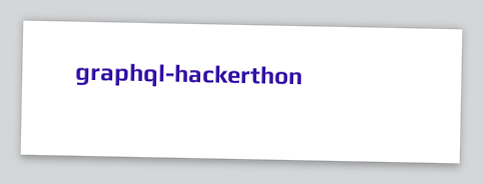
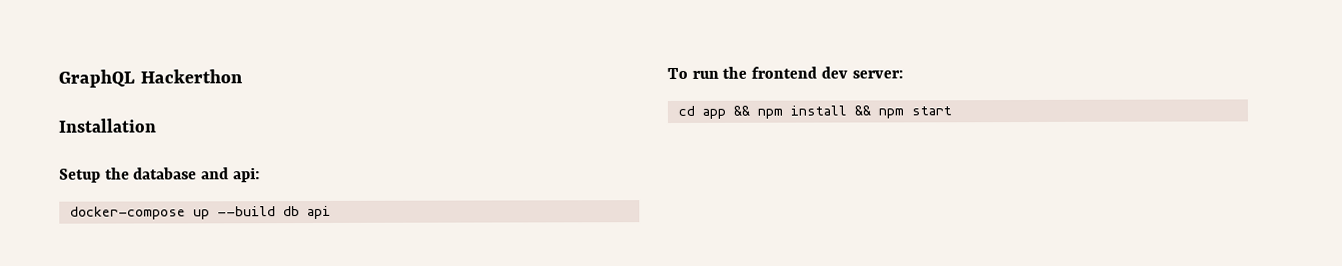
- graphql-hackerthon
+ GraphQL Hackerthon
+ Installation
+ Setup the database and api:
+ docker-compose up --build db api
+ To run the frontend dev server:
+ cd app && npm install && npm start

